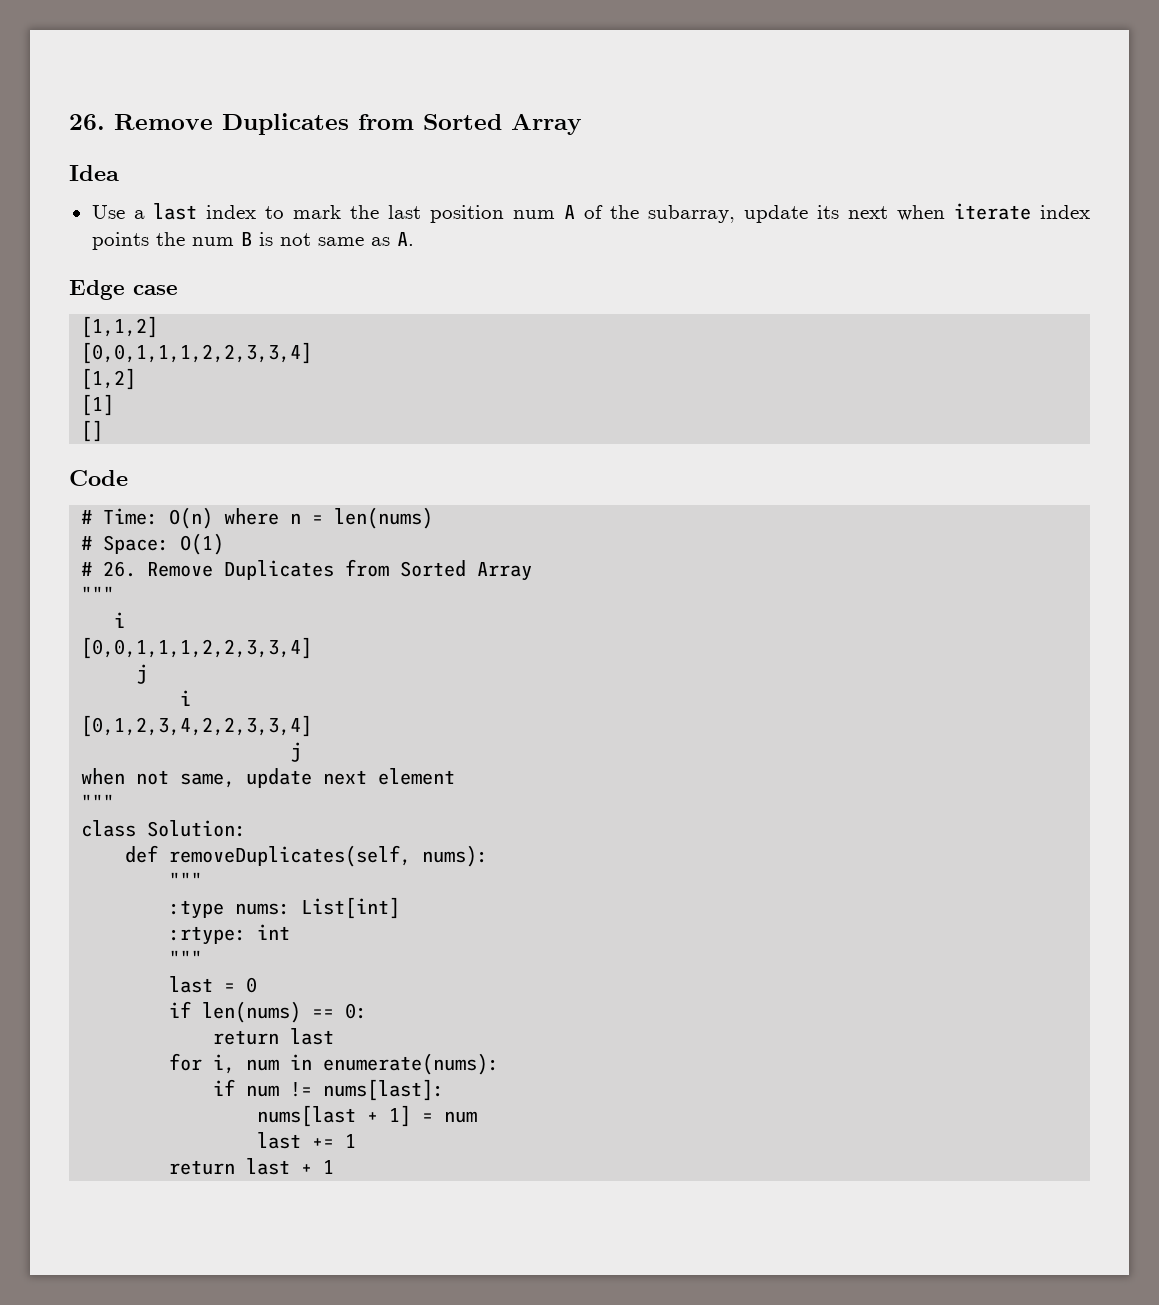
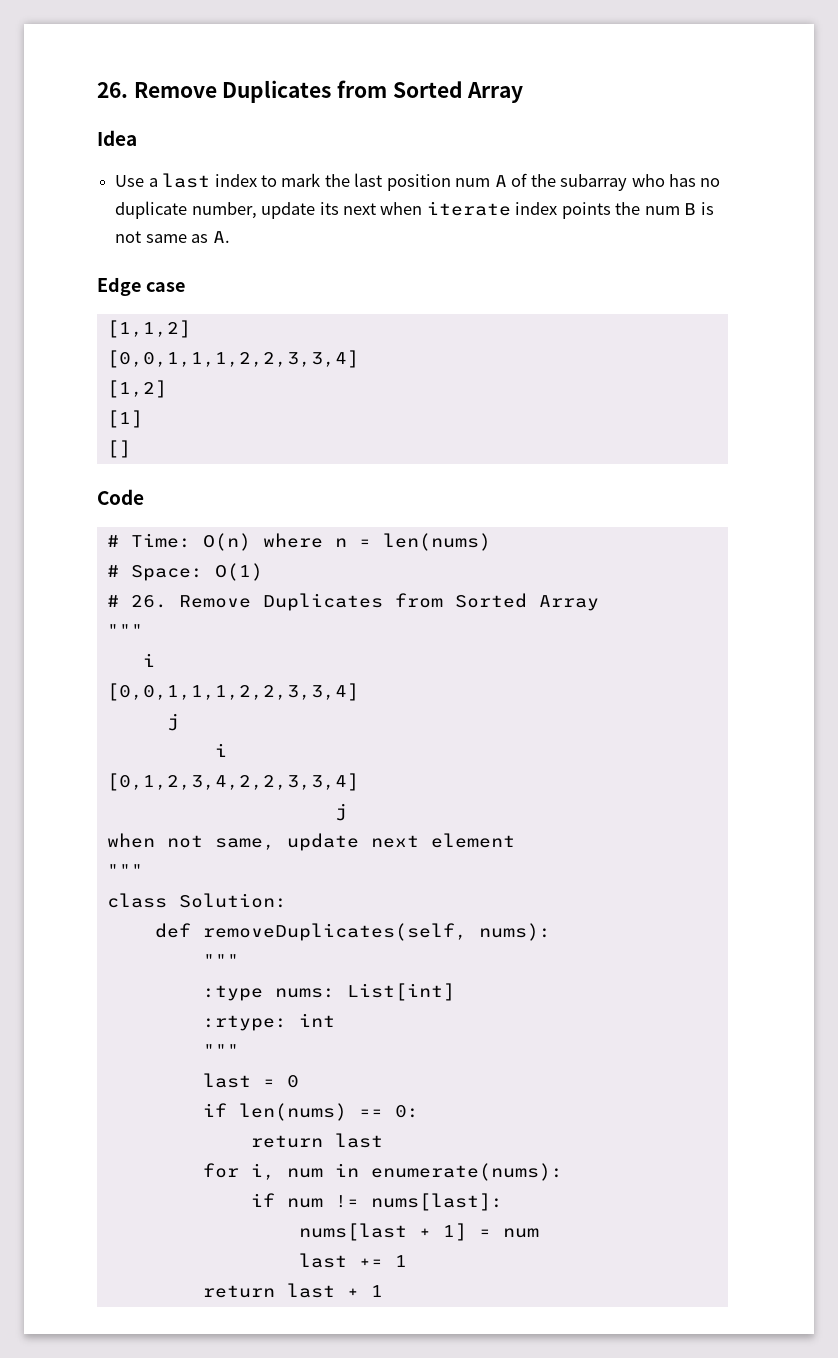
- Use a last index to mark the last position num A of the subarray, update its next when iterate index points the num B is not same as A.
+ Use a last index to mark the last position num A of the subarray who has no duplicate number, update its next when iterate index points the num B is not same as A.

